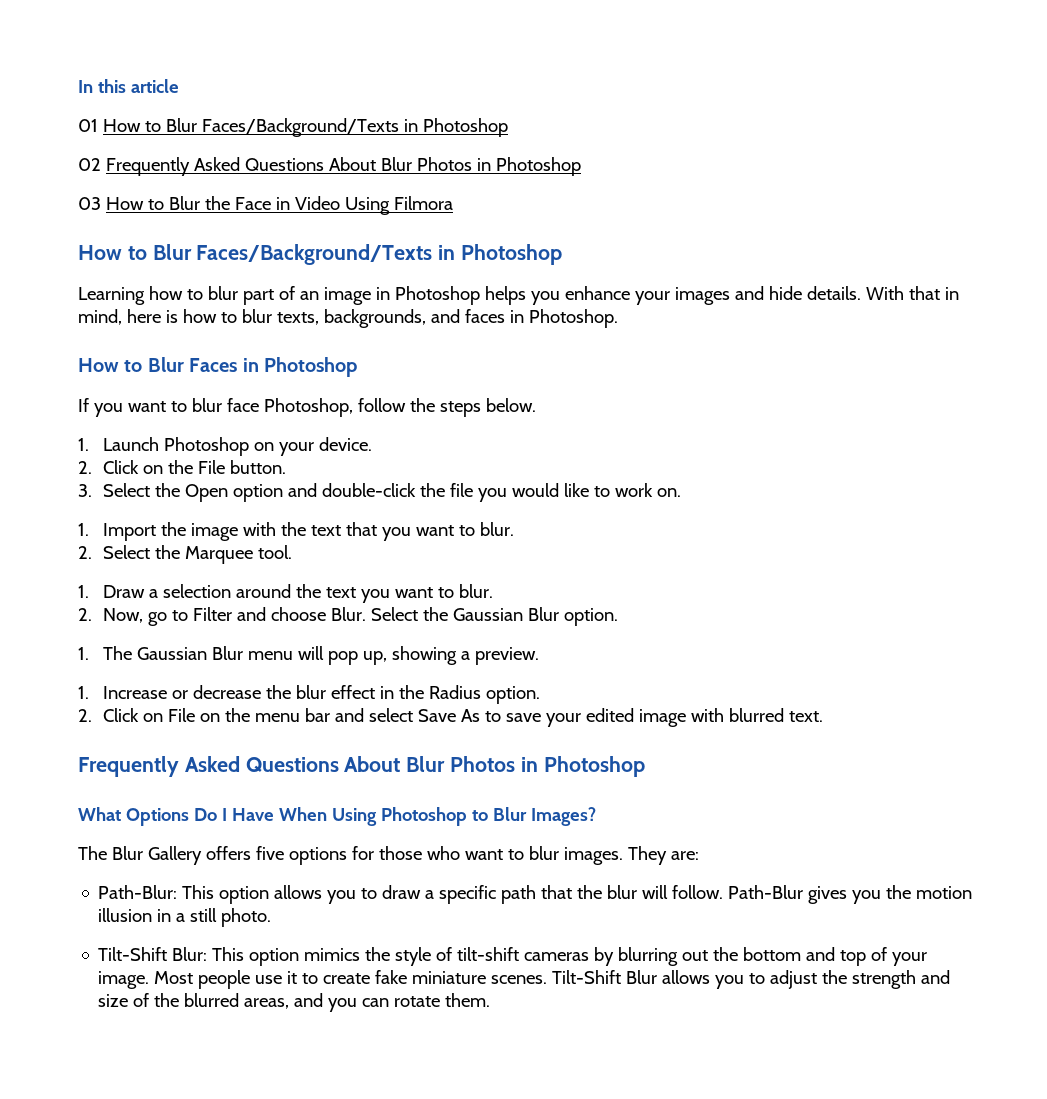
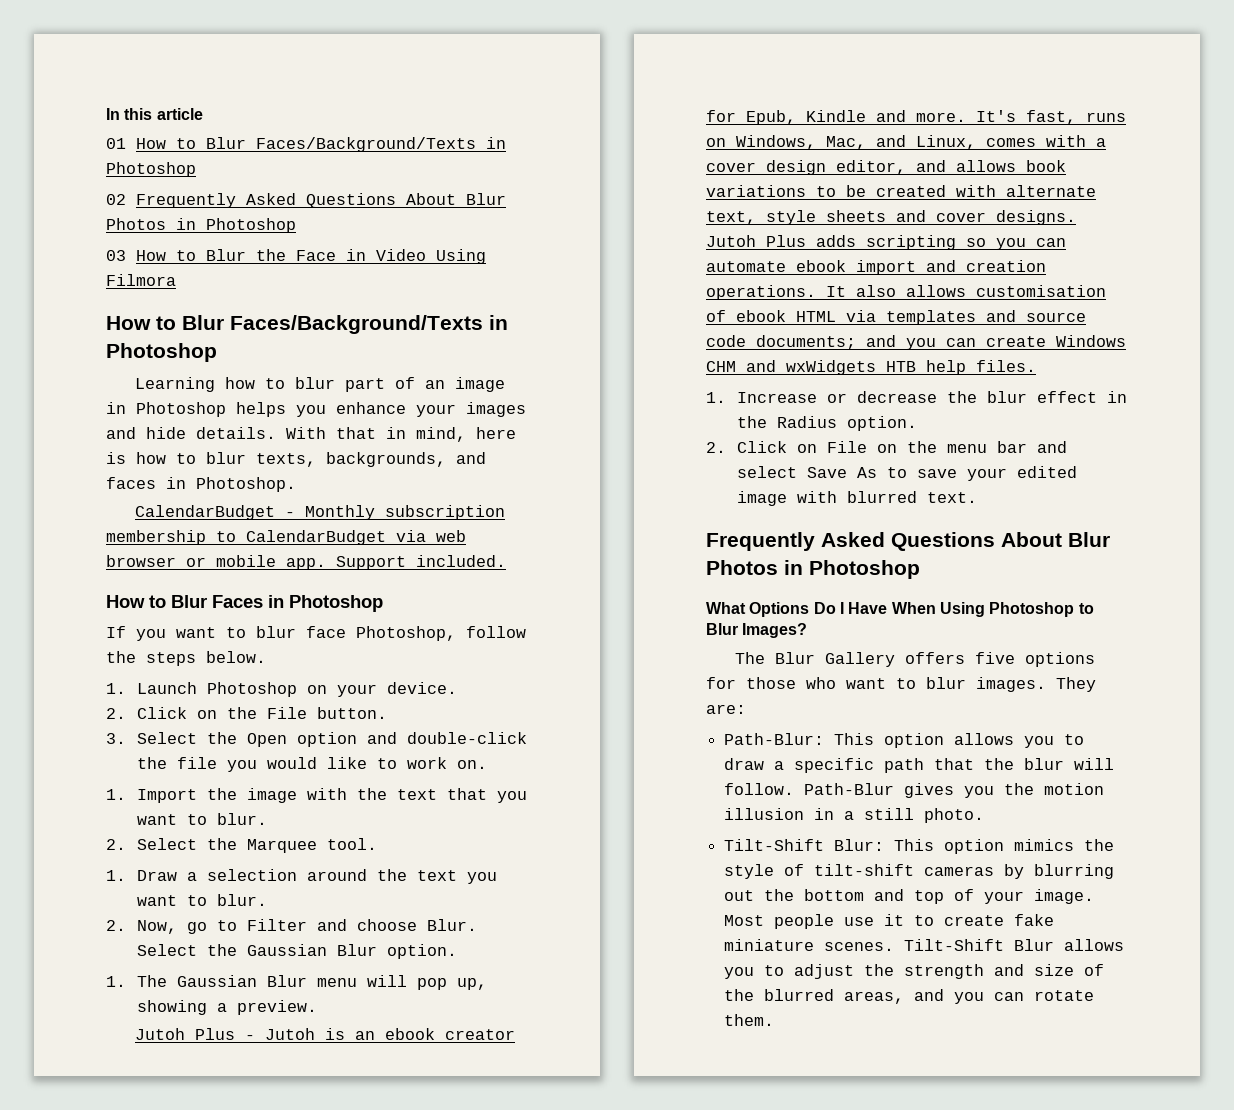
+ CalendarBudget - Monthly subscription membership to CalendarBudget via web browser or mobile app. Support included.
+ Jutoh Plus - Jutoh is an ebook creator for Epub, Kindle and more. It's fast, runs on Windows, Mac, and Linux, comes with a cover design editor, and allows book variations to be created with alternate text, style sheets and cover designs. Jutoh Plus adds scripting so you can automate ebook import and creation operations. It also allows customisation of ebook HTML via templates and source code documents; and you can create Windows CHM and wxWidgets HTB help files.

